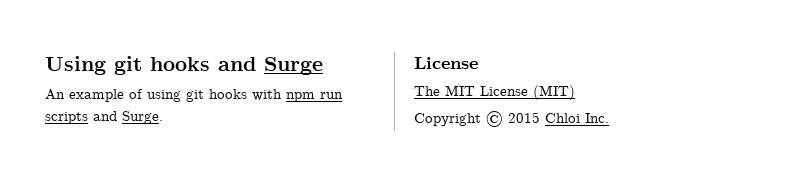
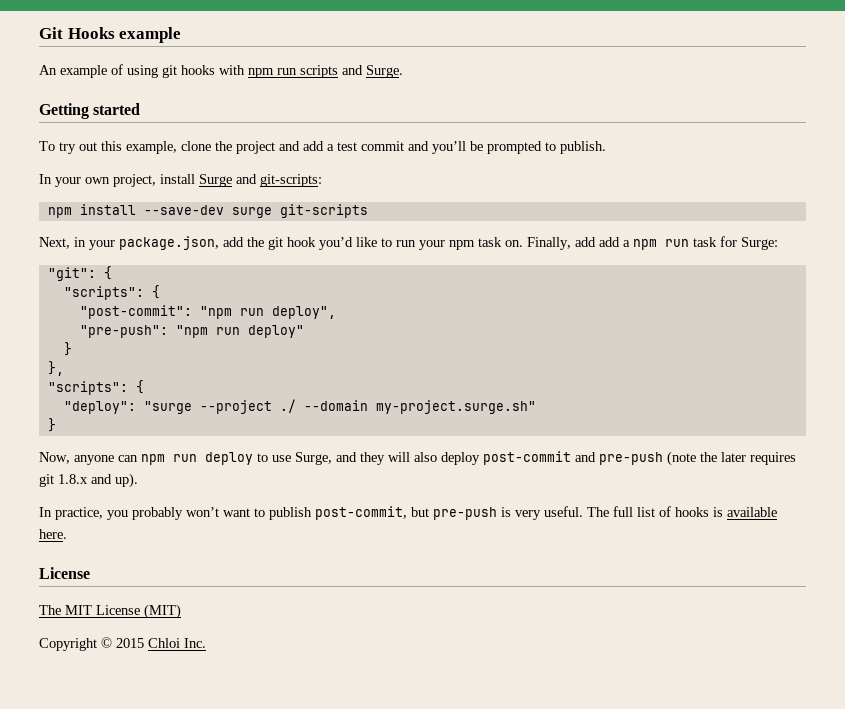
- Using git hooks and Surge
+ Git Hooks example
+ Getting started
+ To try out this example, clone the project and add a test commit and you’ll be prompted to publish.
+ In your own project, install Surge and git-scripts:
+ npm install --save-dev surge git-scripts
+ Next, in your package.json, add the git hook you’d like to run your npm task on. Finally, add add a npm run task for Surge:
+ "git": {
+ "scripts": {
+ "post-commit": "npm run deploy",
+ "pre-push": "npm run deploy"
+ }
+ },
+ "scripts": {
+ "deploy": "surge --project ./ --domain my-project.surge.sh"
+ }
+ Now, anyone can npm run deploy to use Surge, and they will also deploy post-commit and pre-push (note the later requires git 1.8.x and up).
+ In practice, you probably won’t want to publish post-commit, but pre-push is very useful. The full list of hooks is available here.

